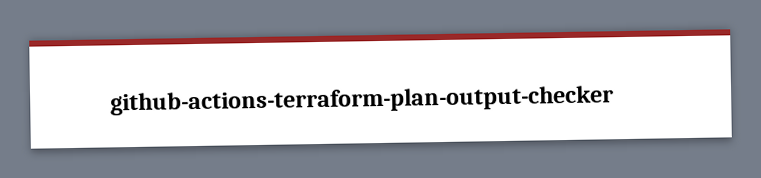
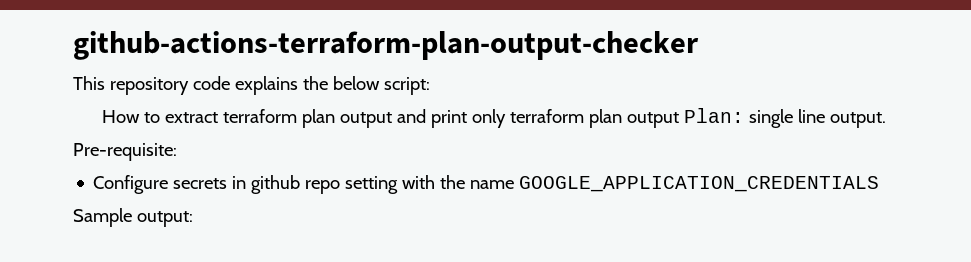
+ This repository code explains the below script:
+ How to extract terraform plan output and print only terraform plan output Plan: single line output.
+ Pre-requisite:
+ Configure secrets in github repo setting with the name GOOGLE_APPLICATION_CREDENTIALS
+ Sample output:

